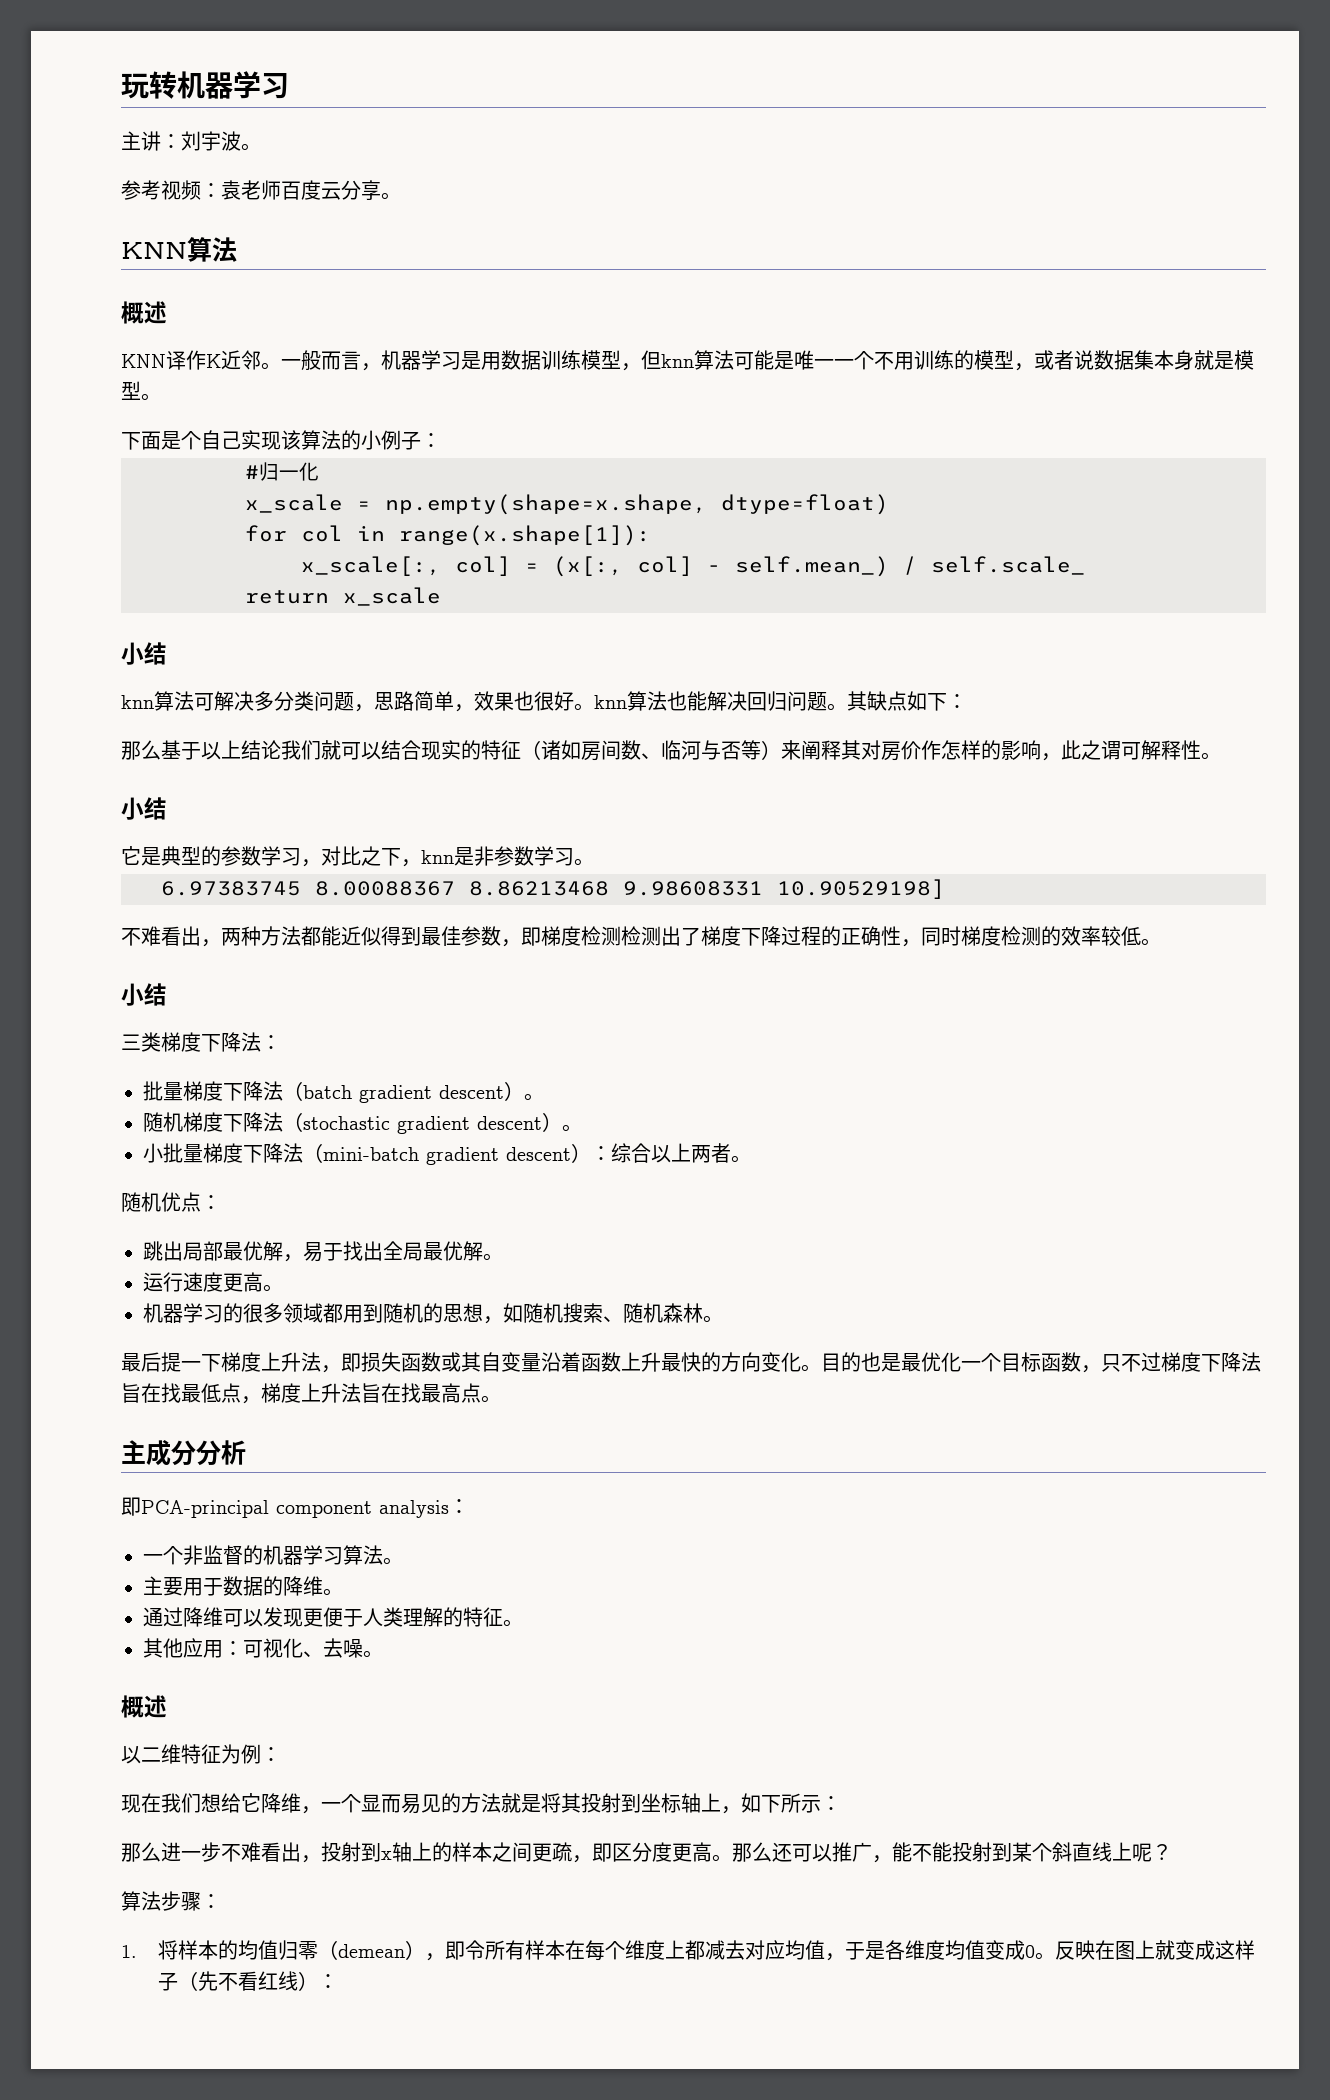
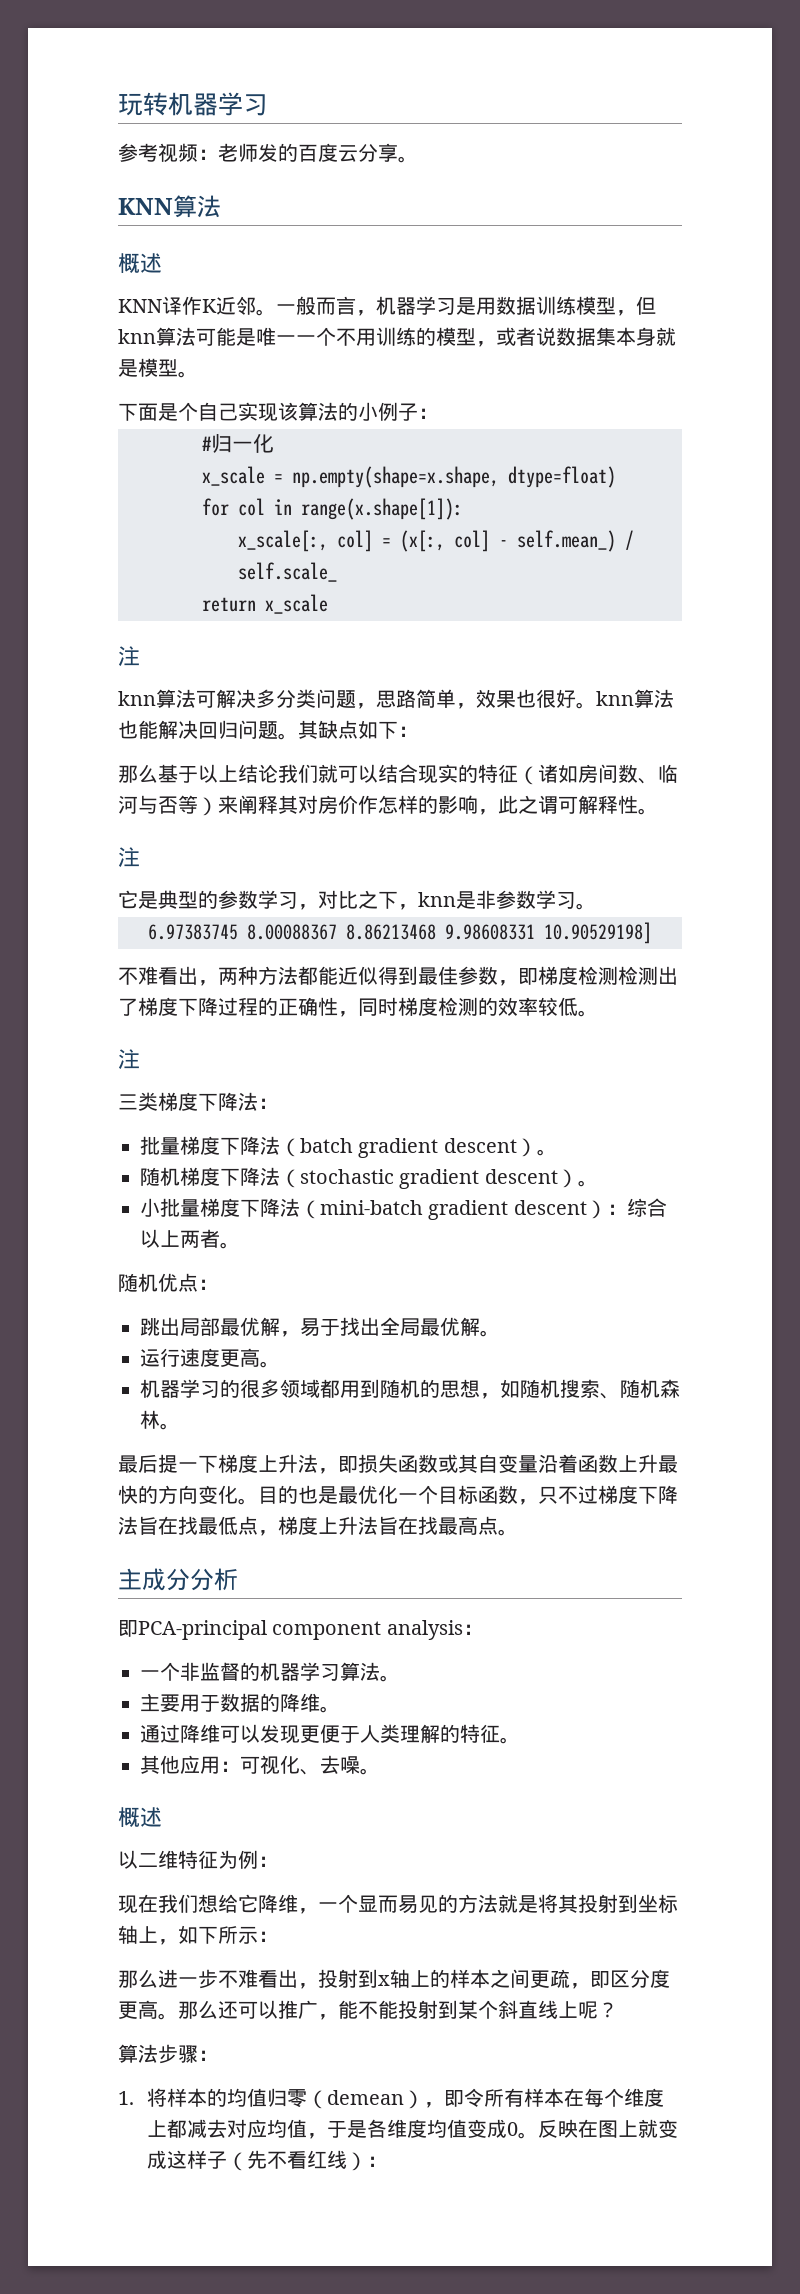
- 主讲：刘宇波。
- 参考视频：袁老师百度云分享。
+ 参考视频：老师发的百度云分享。
  return x_scale
- 小结
+ 注
  那么基于以上结论我们就可以结合现实的特征（诸如房间数、临河与否等）来阐释其对房价作怎样的影响，此之谓可解释性。
- 小结
+ 注
  不难看出，两种方法都能近似得到最佳参数，即梯度检测检测出了梯度下降过程的正确性，同时梯度检测的效率较低。
- 小结
+ 注

